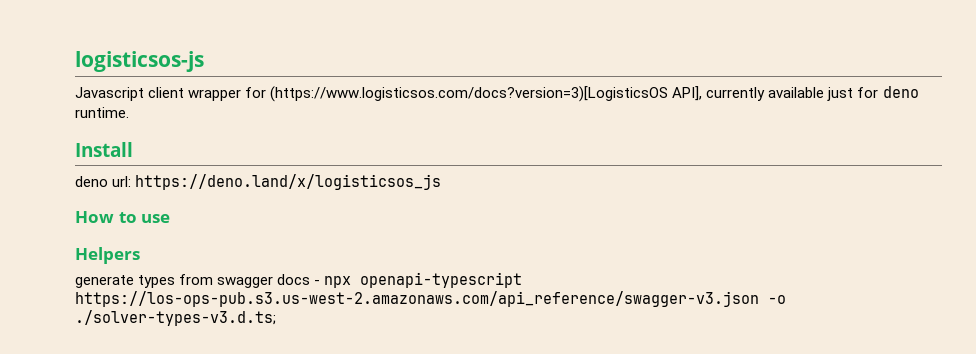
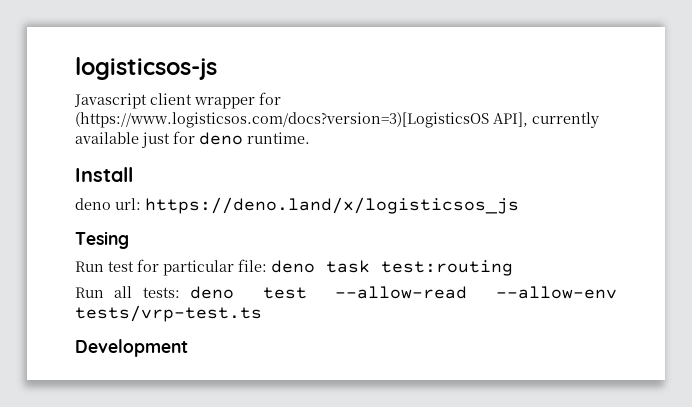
- How to use
- Helpers
- generate types from swagger docs - npx openapi-typescript https://los-ops-pub.s3.us-west-2.amazonaws.com/api_reference/swagger-v3.json -o ./solver-types-v3.d.ts;
+ Tesing
+ Run test for particular file: deno task test:routing
+ Run all tests: deno test --allow-read --allow-env tests/vrp-test.ts
+ Development

